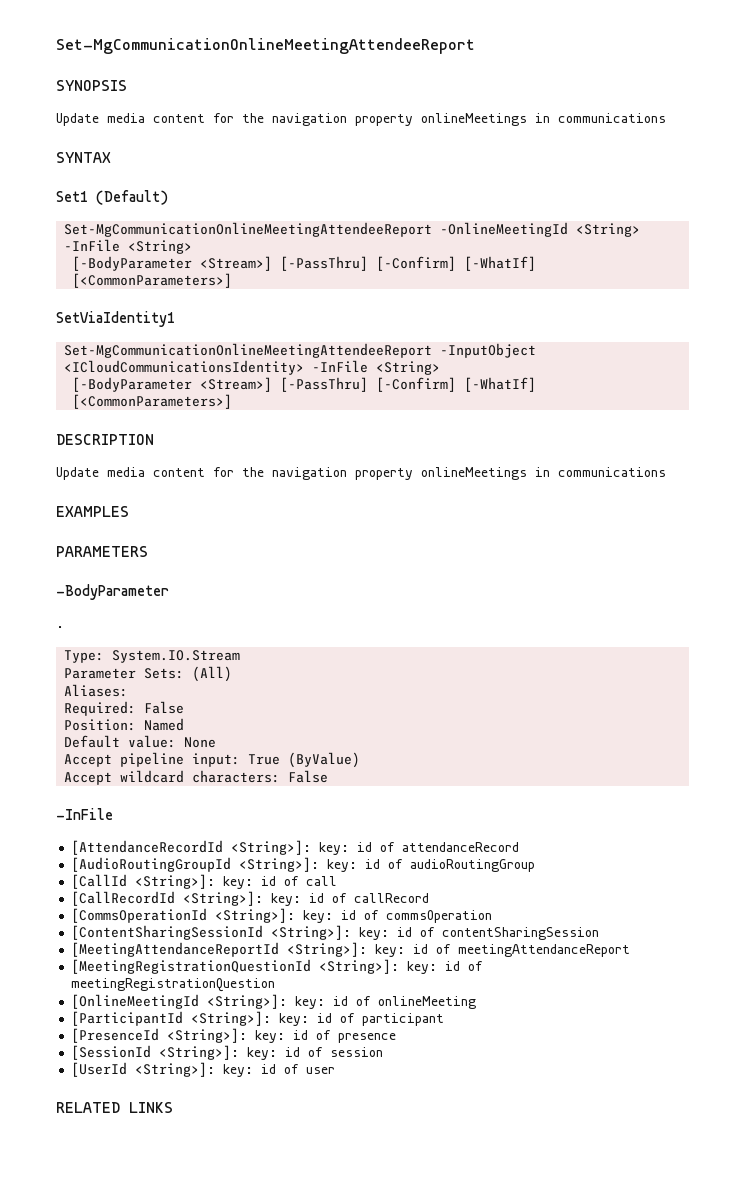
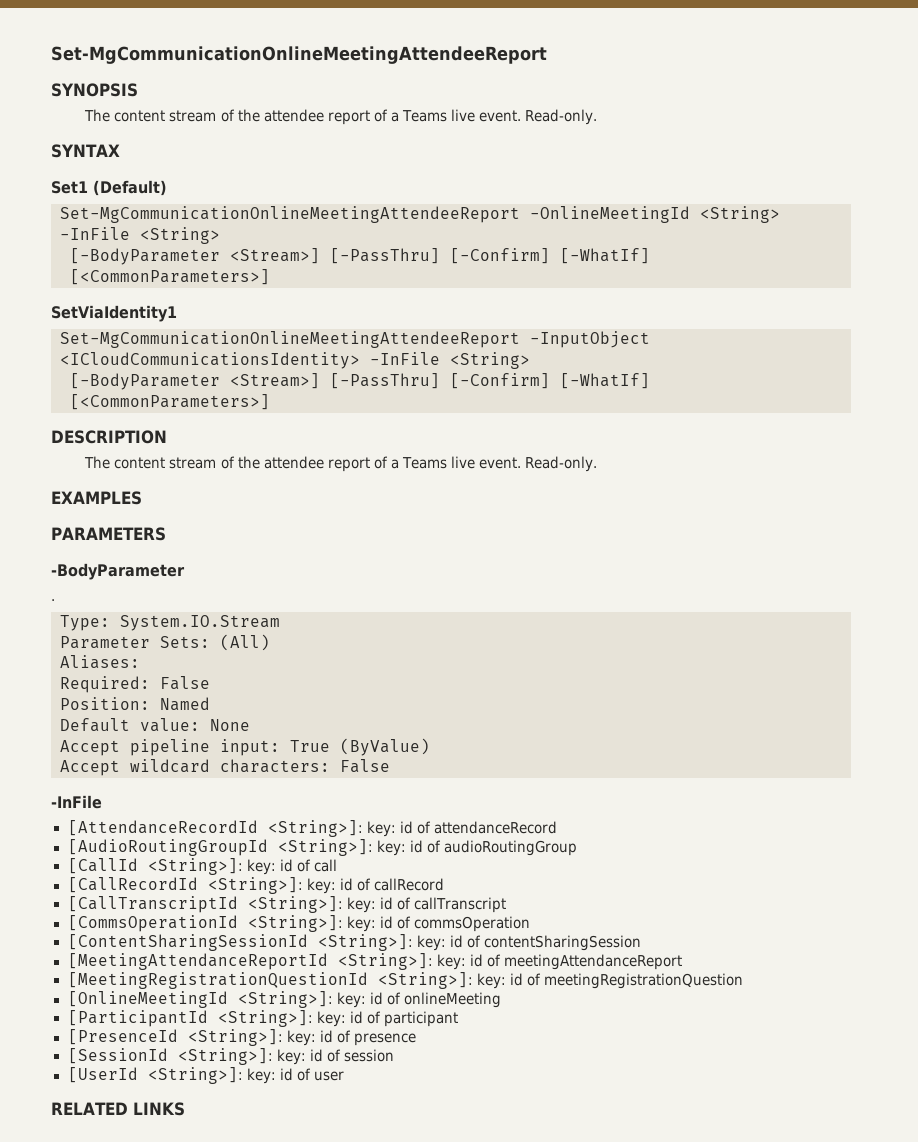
  SYNOPSIS
- Update media content for the navigation property onlineMeetings in communications
+ The content stream of the attendee report of a Teams live event. Read-only.
  DESCRIPTION
- Update media content for the navigation property onlineMeetings in communications
+ The content stream of the attendee report of a Teams live event. Read-only.
+ [CallTranscriptId <String>]: key: id of callTranscript

